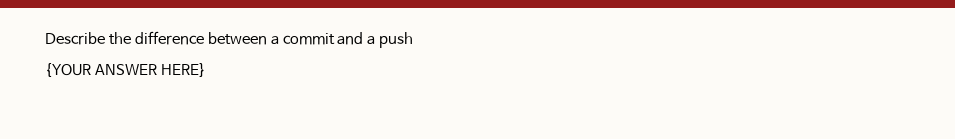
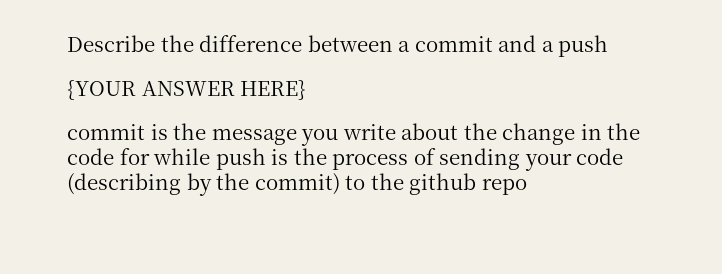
+ commit is the message you write about the change in the code for while push is the process of sending your code (describing by the commit) to the github repo

